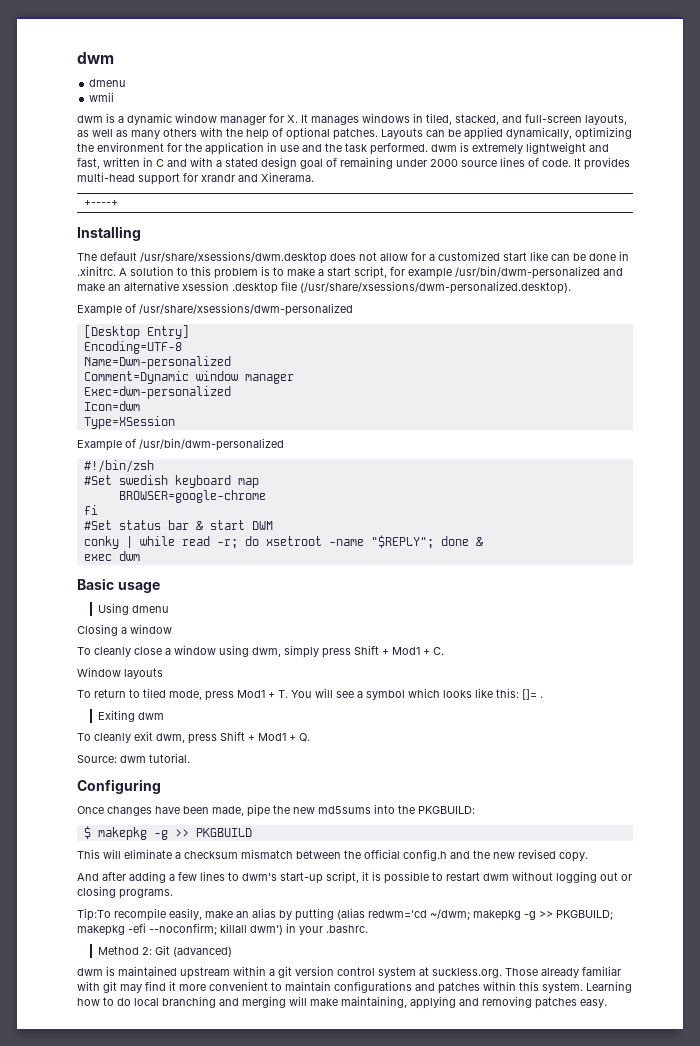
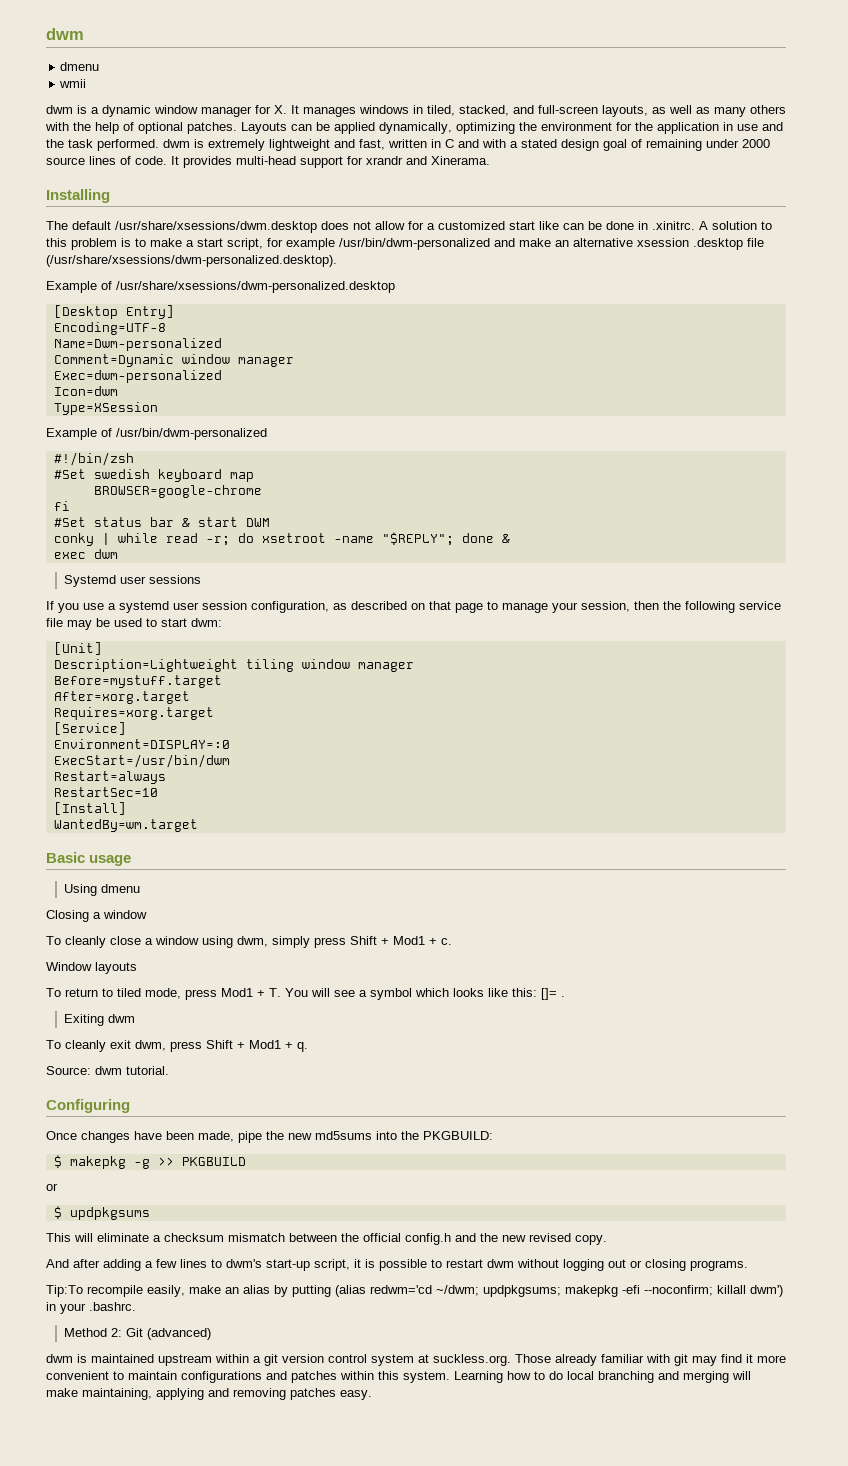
- +----+
- Example of /usr/share/xsessions/dwm-personalized
+ Example of /usr/share/xsessions/dwm-personalized.desktop
+ Systemd user sessions
+ If you use a systemd user session configuration, as described on that page to manage your session, then the following service file may be used to start dwm:
+ [Unit]
+ Description=Lightweight tiling window manager
+ Before=mystuff.target
+ After=xorg.target
+ Requires=xorg.target
+ [Service]
+ Environment=DISPLAY=:0
+ ExecStart=/usr/bin/dwm
+ Restart=always
+ RestartSec=10
+ [Install]
+ WantedBy=wm.target
- To cleanly close a window using dwm, simply press Shift + Mod1 + C.
+ To cleanly close a window using dwm, simply press Shift + Mod1 + c.
- To cleanly exit dwm, press Shift + Mod1 + Q.
+ To cleanly exit dwm, press Shift + Mod1 + q.
  $ makepkg -g >> PKGBUILD
+ or
+ $ updpkgsums
- Tip:To recompile easily, make an alias by putting (alias redwm='cd ~/dwm; makepkg -g >> PKGBUILD; makepkg -efi --noconfirm; killall dwm') in your .bashrc.
+ Tip:To recompile easily, make an alias by putting (alias redwm='cd ~/dwm; updpkgsums; makepkg -efi --noconfirm; killall dwm') in your .bashrc.

